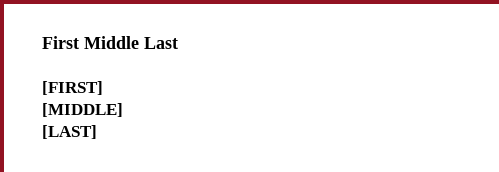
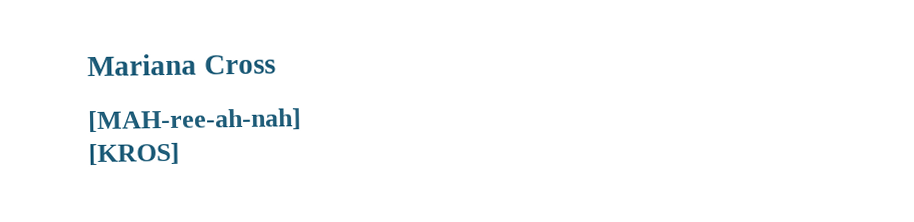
- First Middle Last
- [FIRST]
- [MIDDLE]
- [LAST]
+ Mariana Cross
+ [MAH-ree-ah-nah]
+ [KROS]

